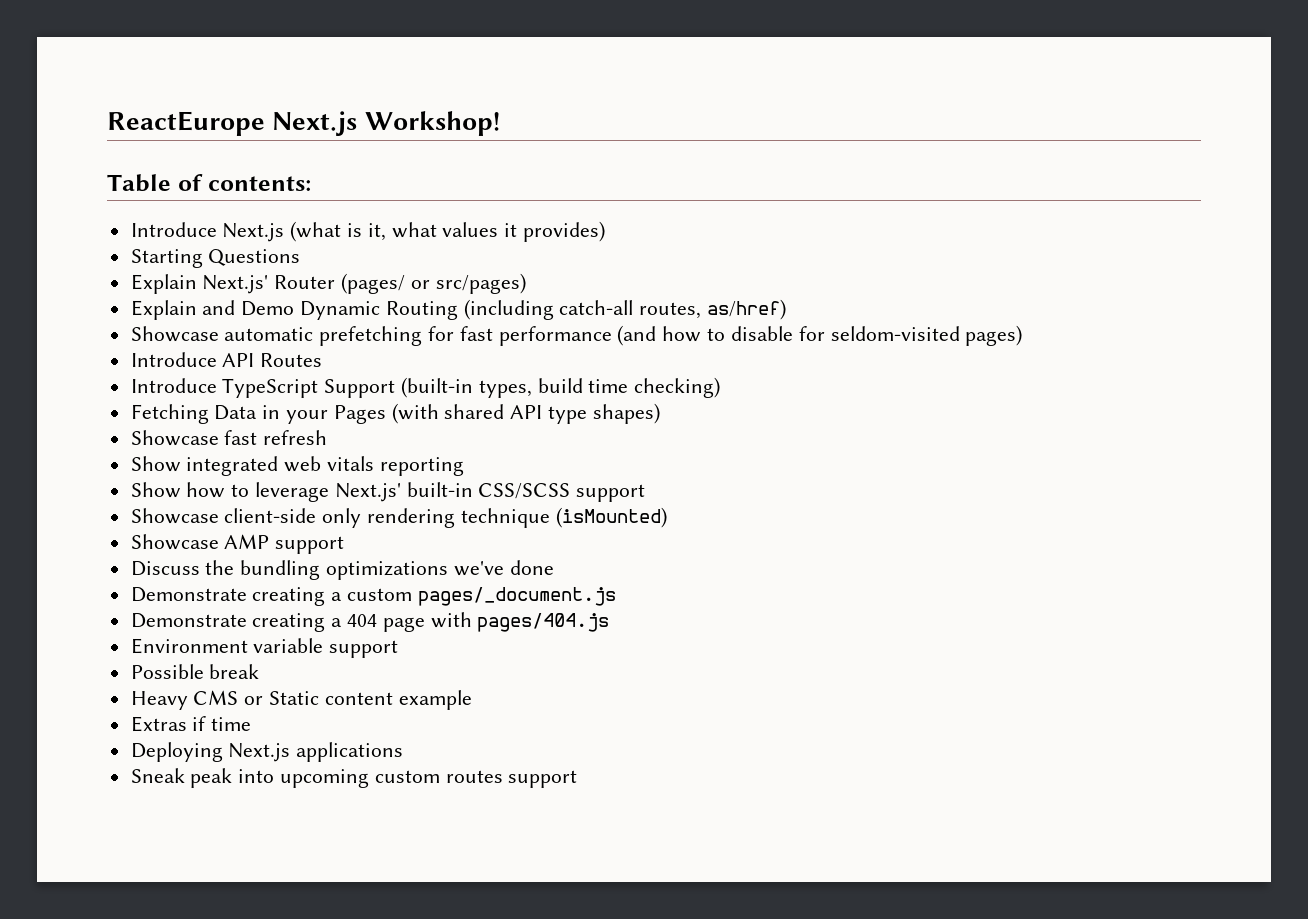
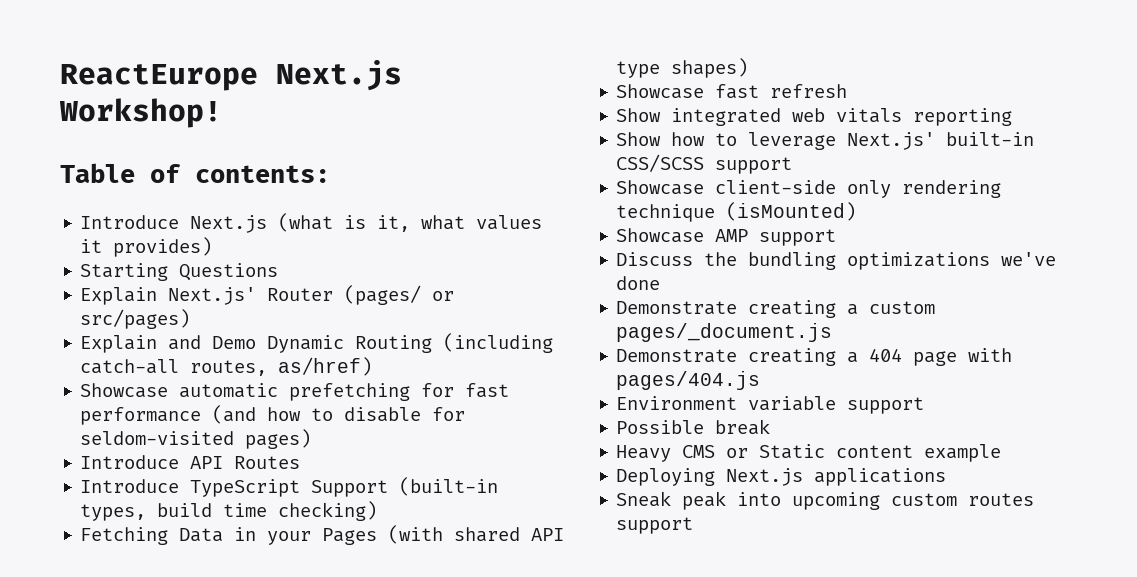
- Extras if time

